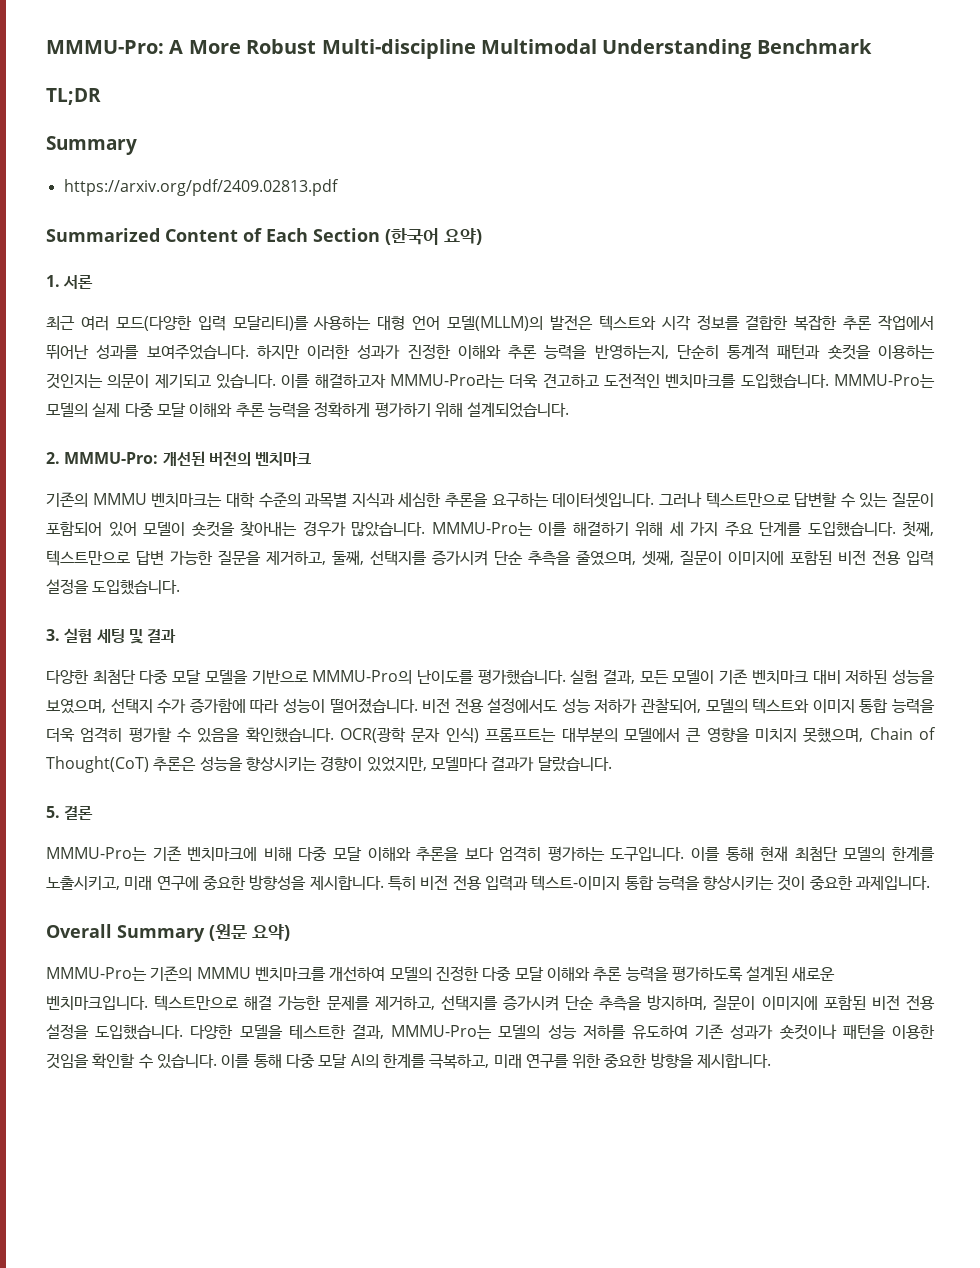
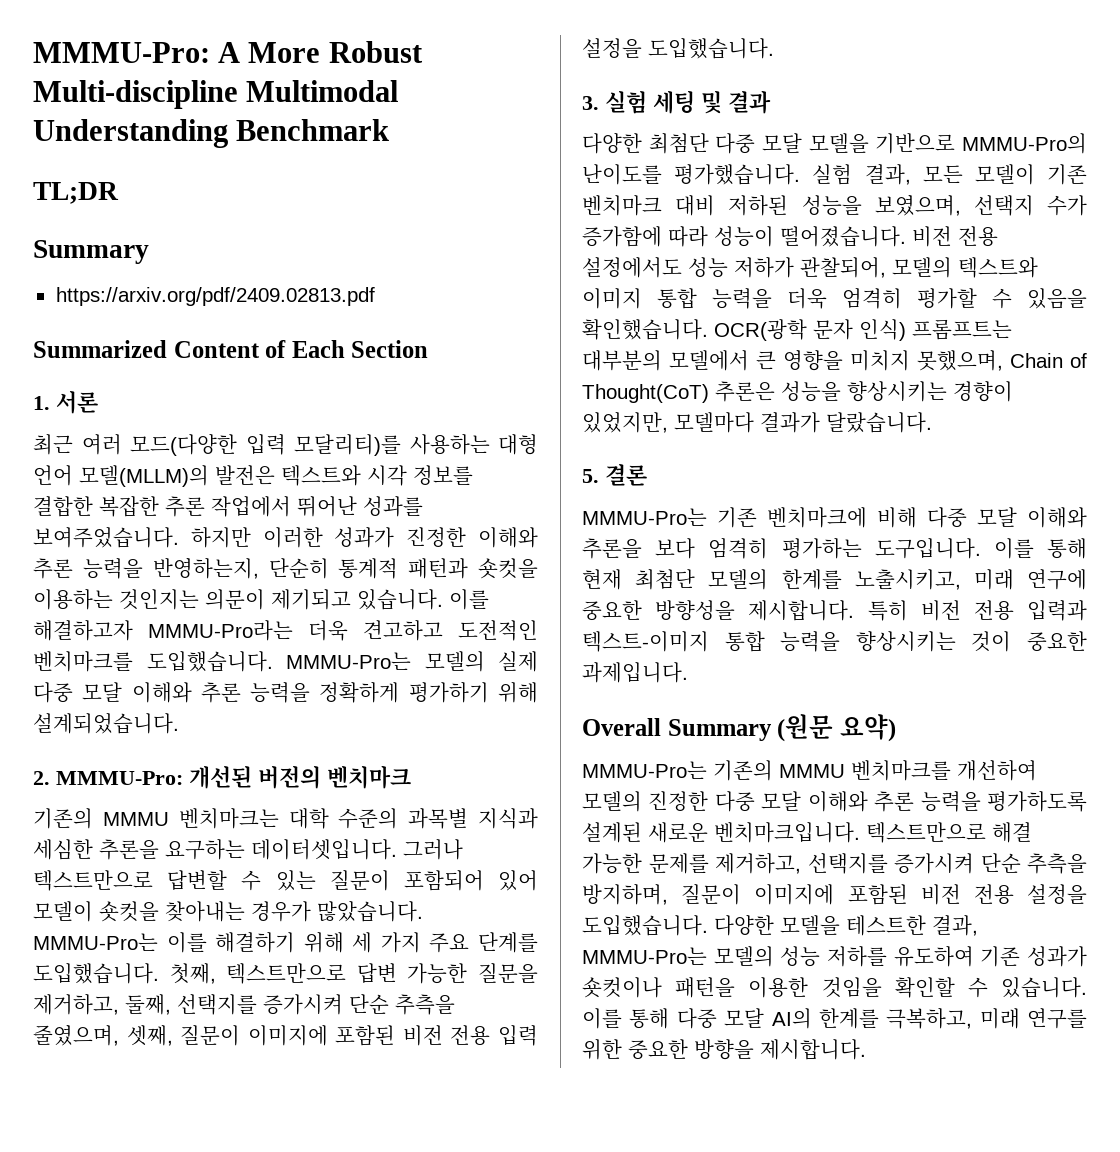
- Summarized Content of Each Section (한국어 요약)
+ Summarized Content of Each Section

